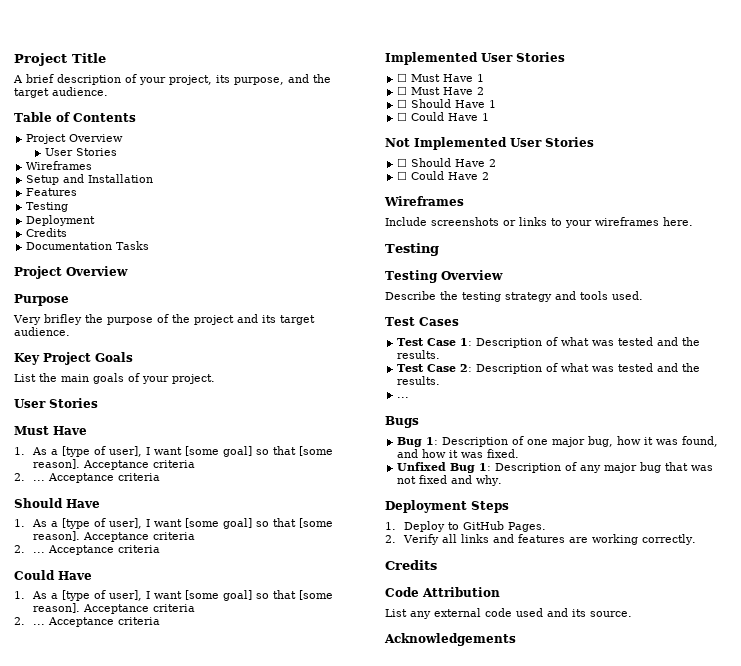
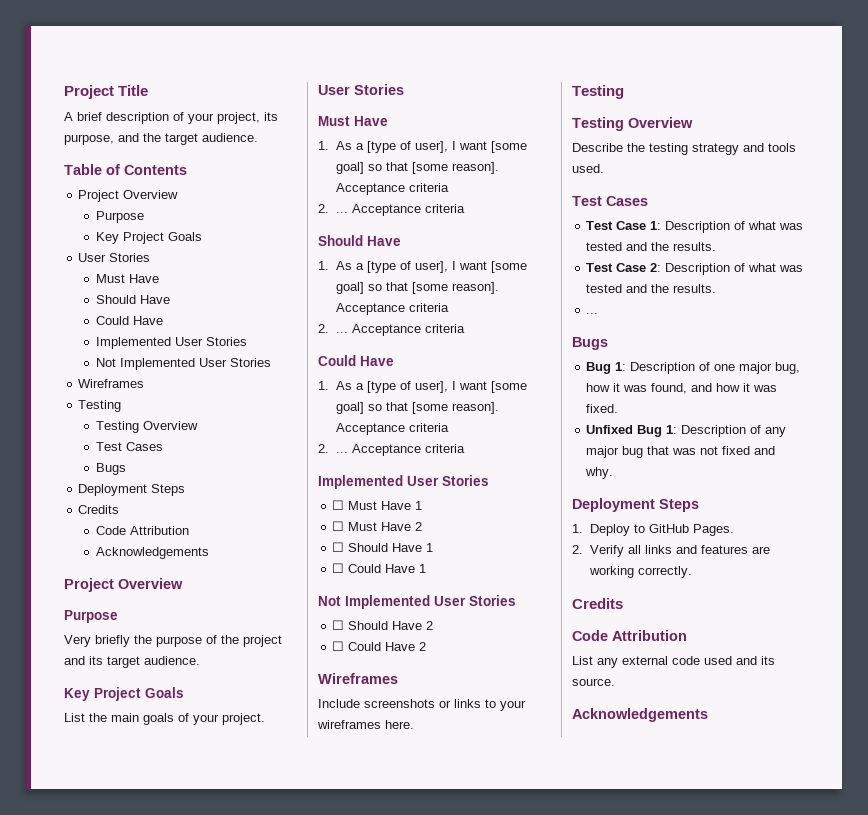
  Table of Contents
  Project Overview
+ Purpose
+ Key Project Goals
  User Stories
+ Must Have
+ Should Have
+ Could Have
+ Implemented User Stories
+ Not Implemented User Stories
  Wireframes
- Setup and Installation
- Features
  Testing
- Deployment
+ Testing Overview
+ Test Cases
+ Bugs
+ Deployment Steps
  Credits
- Documentation Tasks
+ Code Attribution
+ Acknowledgements
- Very brifley the purpose of the project and its target audience.
+ Very briefly the purpose of the project and its target audience.

